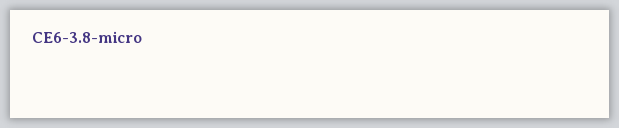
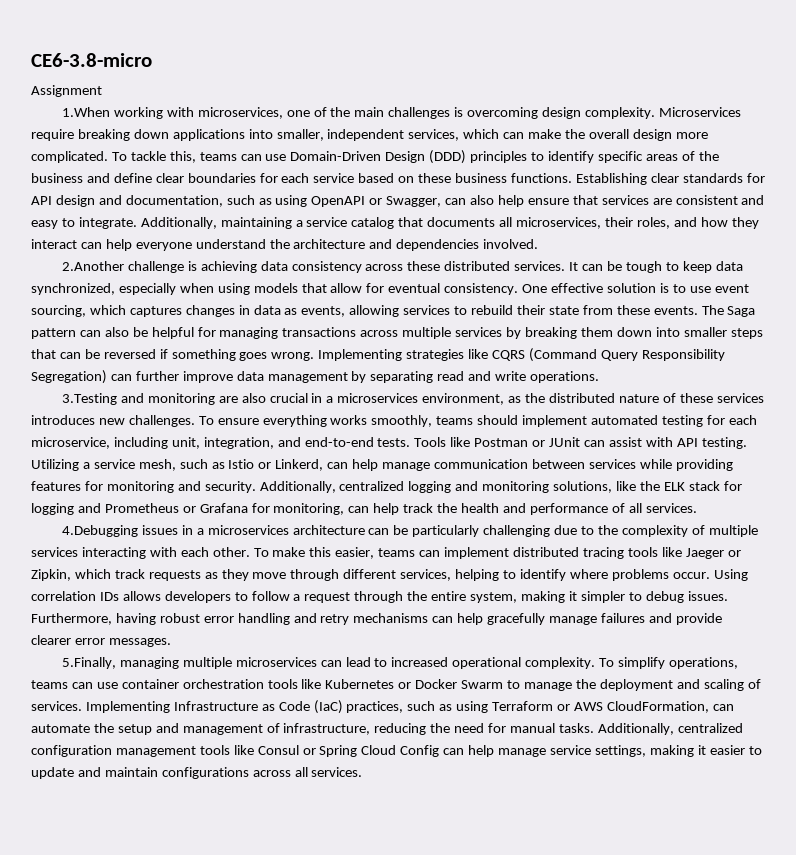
+ Assignment
+ 1.When working with microservices, one of the main challenges is overcoming design complexity. Microservices require breaking down applications into smaller, independent services, which can make the overall design more complicated. To tackle this, teams can use Domain-Driven Design (DDD) principles to identify specific areas of the business and define clear boundaries for each service based on these business functions. Establishing clear standards for API design and documentation, such as using OpenAPI or Swagger, can also help ensure that services are consistent and easy to integrate. Additionally, maintaining a service catalog that documents all microservices, their roles, and how they interact can help everyone understand the architecture and dependencies involved.
+ 2.Another challenge is achieving data consistency across these distributed services. It can be tough to keep data synchronized, especially when using models that allow for eventual consistency. One effective solution is to use event sourcing, which captures changes in data as events, allowing services to rebuild their state from these events. The Saga pattern can also be helpful for managing transactions across multiple services by breaking them down into smaller steps that can be reversed if something goes wrong. Implementing strategies like CQRS (Command Query Responsibility Segregation) can further improve data management by separating read and write operations.
+ 3.Testing and monitoring are also crucial in a microservices environment, as the distributed nature of these services introduces new challenges. To ensure everything works smoothly, teams should implement automated testing for each microservice, including unit, integration, and end-to-end tests. Tools like Postman or JUnit can assist with API testing. Utilizing a service mesh, such as Istio or Linkerd, can help manage communication between services while providing features for monitoring and security. Additionally, centralized logging and monitoring solutions, like the ELK stack for logging and Prometheus or Grafana for monitoring, can help track the health and performance of all services.
+ 4.Debugging issues in a microservices architecture can be particularly challenging due to the complexity of multiple services interacting with each other. To make this easier, teams can implement distributed tracing tools like Jaeger or Zipkin, which track requests as they move through different services, helping to identify where problems occur. Using correlation IDs allows developers to follow a request through the entire system, making it simpler to debug issues. Furthermore, having robust error handling and retry mechanisms can help gracefully manage failures and provide clearer error messages.
+ 5.Finally, managing multiple microservices can lead to increased operational complexity. To simplify operations, teams can use container orchestration tools like Kubernetes or Docker Swarm to manage the deployment and scaling of services. Implementing Infrastructure as Code (IaC) practices, such as using Terraform or AWS CloudFormation, can automate the setup and management of infrastructure, reducing the need for manual tasks. Additionally, centralized configuration management tools like Consul or Spring Cloud Config can help manage service settings, making it easier to update and maintain configurations across all services.

